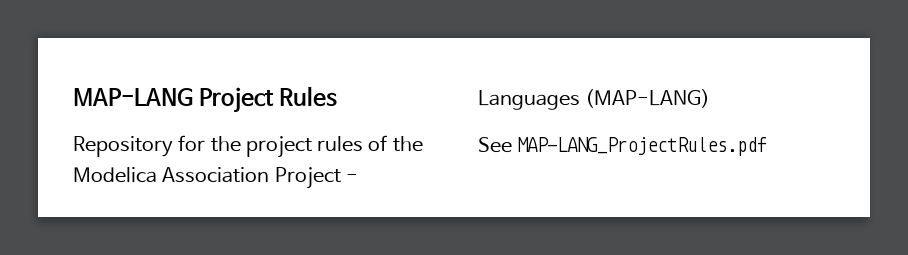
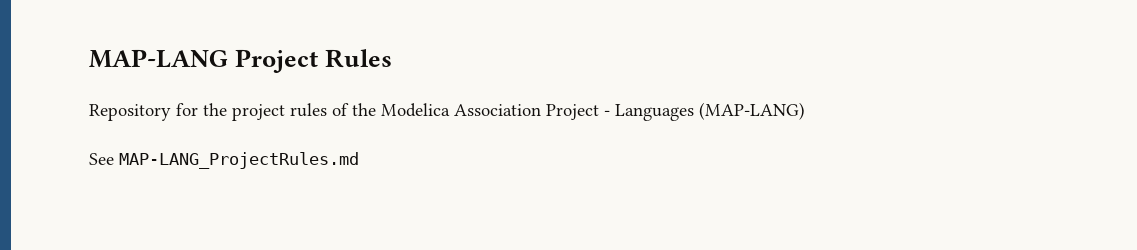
- See MAP-LANG_ProjectRules.pdf
+ See MAP-LANG_ProjectRules.md

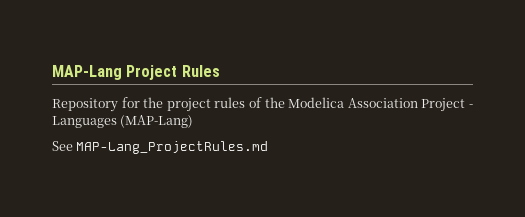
- MAP-LANG Project Rules
+ MAP-Lang Project Rules
- Repository for the project rules of the Modelica Association Project - Languages (MAP-LANG)
+ Repository for the project rules of the Modelica Association Project - Languages (MAP-Lang)
- See MAP-LANG_ProjectRules.md
+ See MAP-Lang_ProjectRules.md

